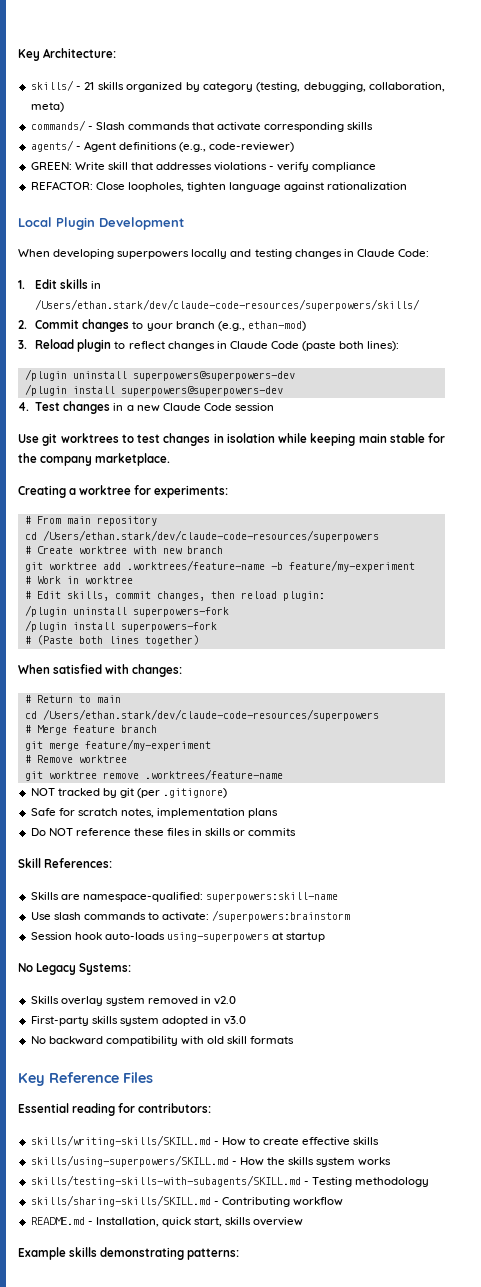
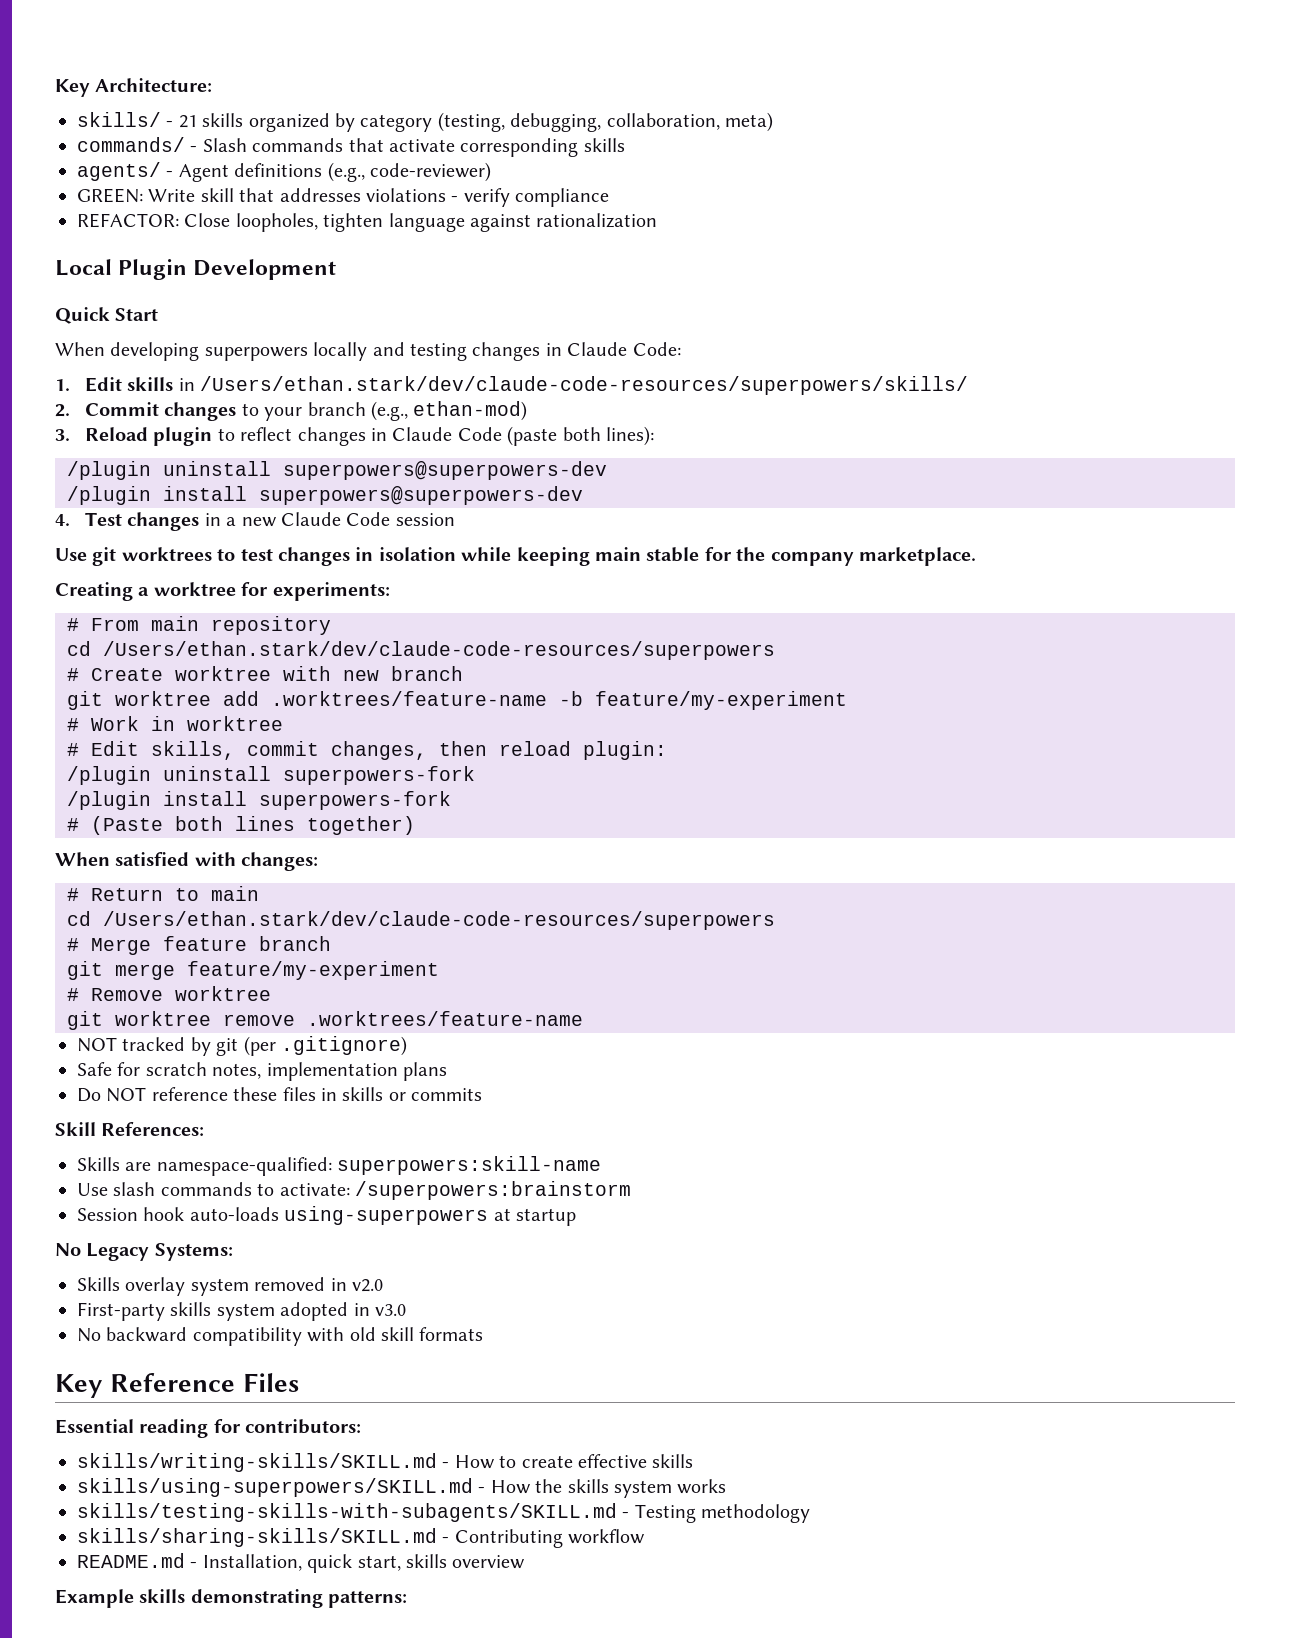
+ Quick Start

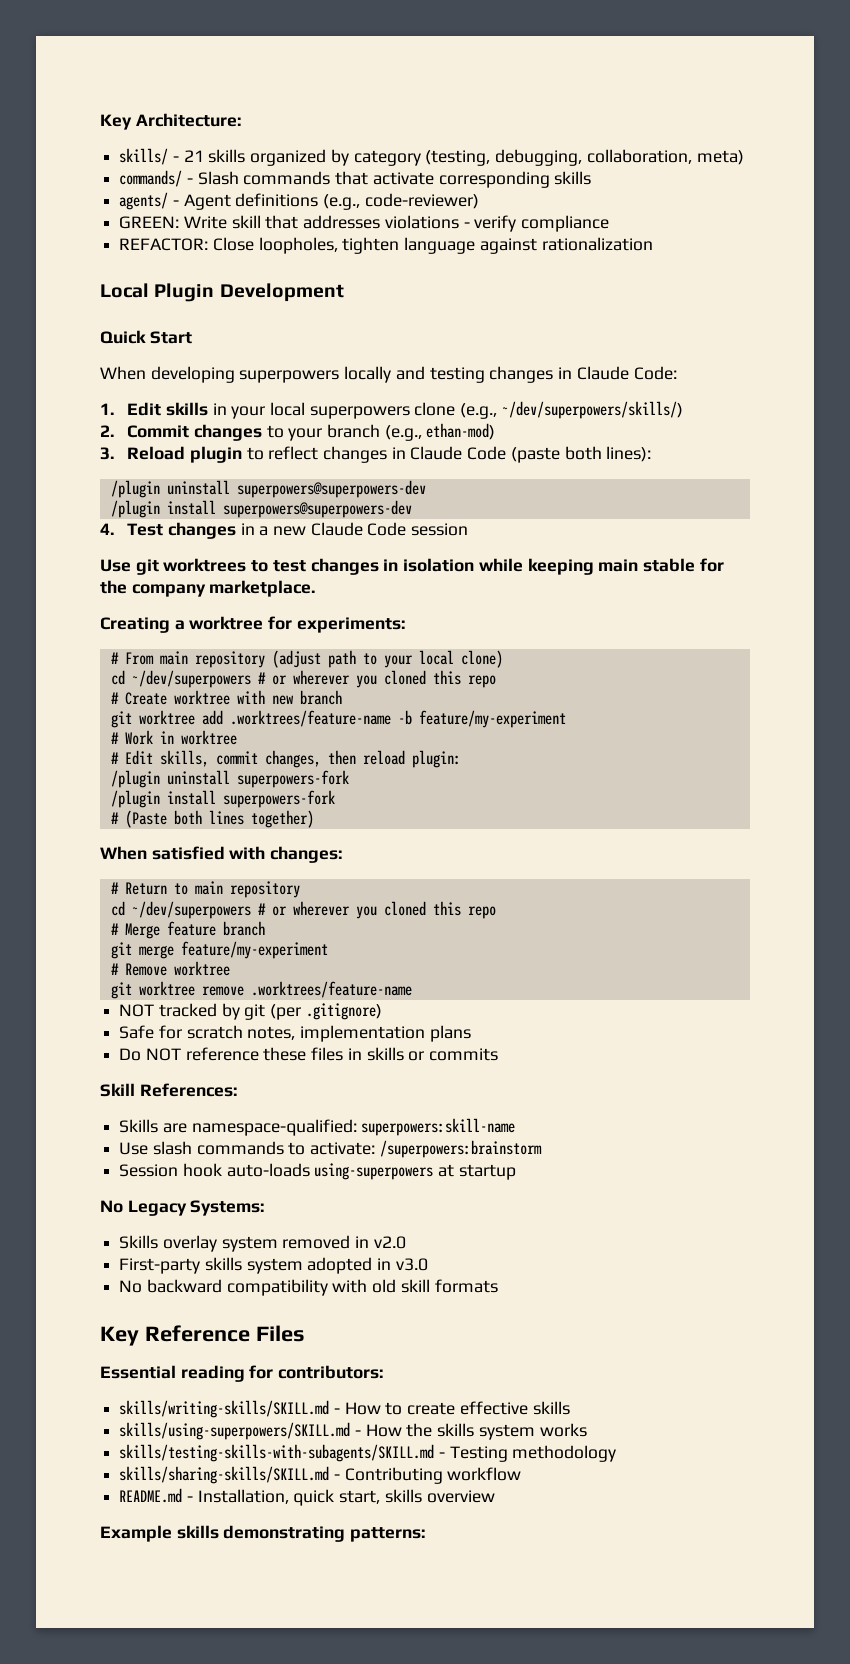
- 1. Edit skills in /Users/ethan.stark/dev/claude-code-resources/superpowers/skills/
+ 1. Edit skills in your local superpowers clone (e.g., ~/dev/superpowers/skills/)
- # From main repository
- cd /Users/ethan.stark/dev/claude-code-resources/superpowers
+ # From main repository (adjust path to your local clone)
+ cd ~/dev/superpowers # or wherever you cloned this repo
- # Return to main
- cd /Users/ethan.stark/dev/claude-code-resources/superpowers
+ # Return to main repository
+ cd ~/dev/superpowers # or wherever you cloned this repo

